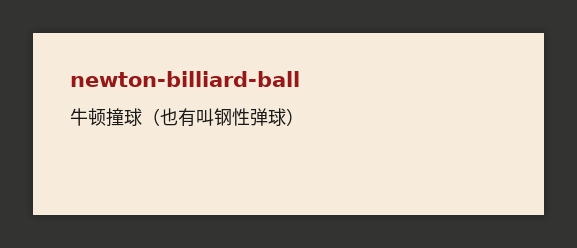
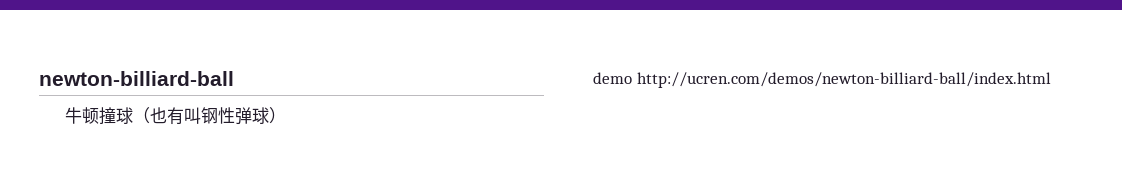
+ demo http://ucren.com/demos/newton-billiard-ball/index.html

